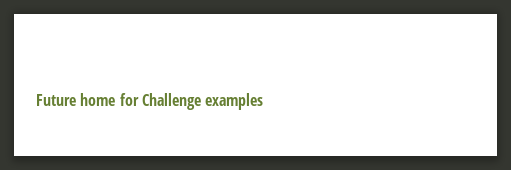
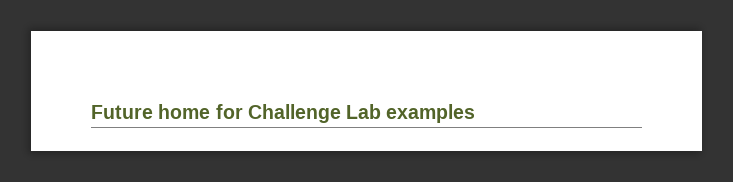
- Future home for Challenge examples
+ Future home for Challenge Lab examples

